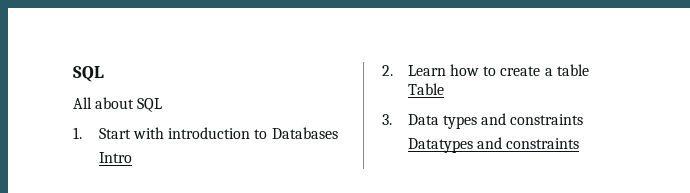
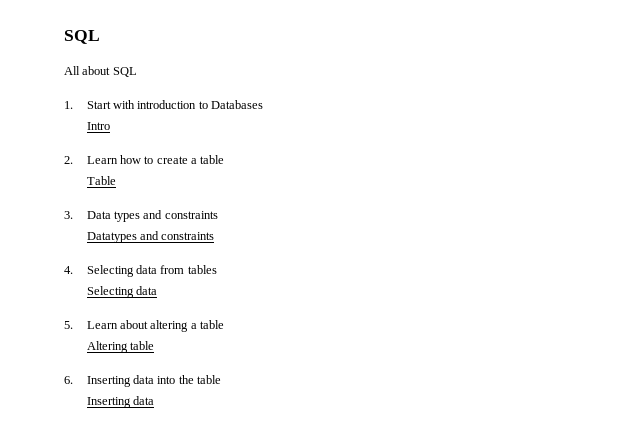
+ 4. Selecting data from tables
+ Selecting data
+ 5. Learn about altering a table
+ Altering table
+ 6. Inserting data into the table
+ Inserting data

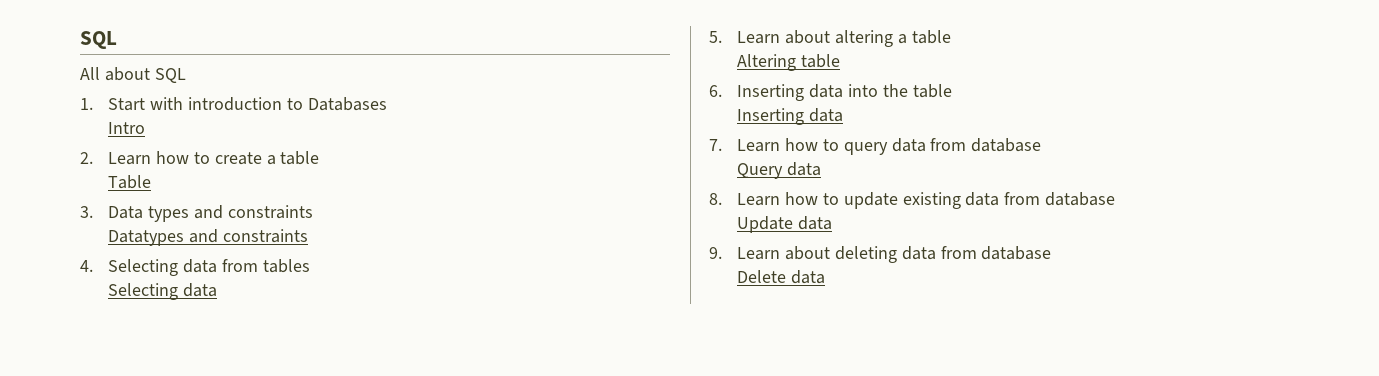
+ 7. Learn how to query data from database
+ Query data
+ 8. Learn how to update existing data from database
+ Update data
+ 9. Learn about deleting data from database
+ Delete data

